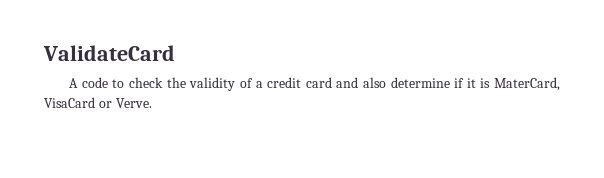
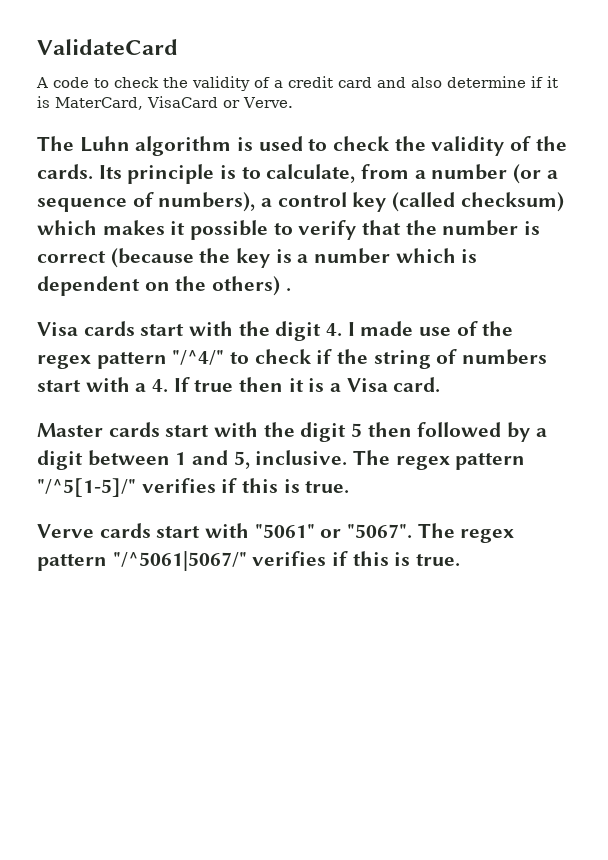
+ The Luhn algorithm is used to check the validity of the cards. Its principle is to calculate, from a number (or a sequence of numbers), a control key (called checksum) which makes it possible to verify that the number is correct (because the key is a number which is dependent on the others) .
+ Visa cards start with the digit 4. I made use of the regex pattern "/^4/" to check if the string of numbers start with a 4. If true then it is a Visa card.
+ Master cards start with the digit 5 then followed by a digit between 1 and 5, inclusive. The regex pattern "/^5[1-5]/" verifies if this is true.
+ Verve cards start with "5061" or "5067". The regex pattern "/^5061|5067/" verifies if this is true.

